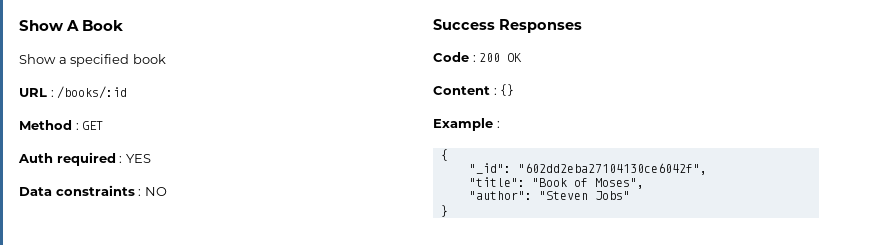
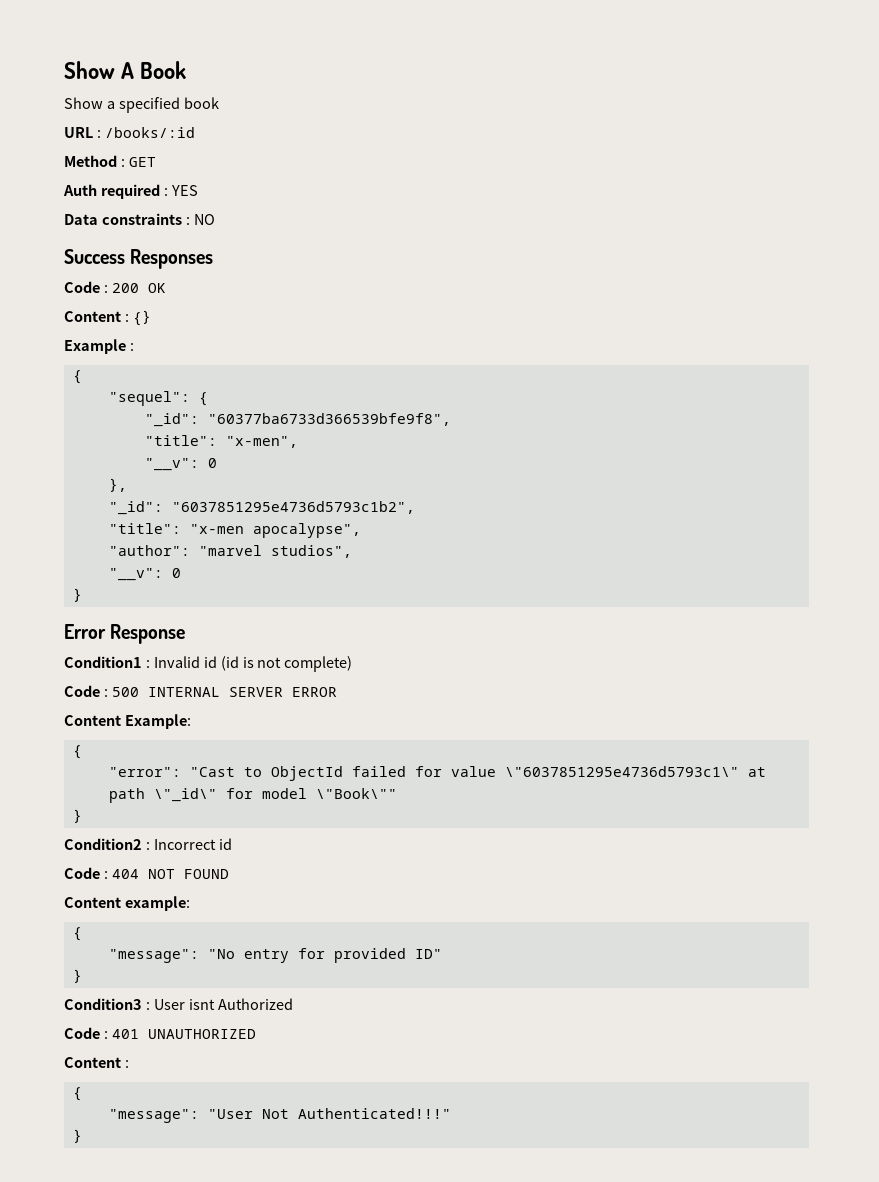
- "_id": "602dd2eba27104130ce6042f",
- "title": "Book of Moses",
- "author": "Steven Jobs"
+ "sequel": {
+ "_id": "60377ba6733d366539bfe9f8",
+ "title": "x-men",
+ "__v": 0
+ },
+ "_id": "6037851295e4736d5793c1b2",
+ "title": "x-men apocalypse",
+ "author": "marvel studios",
+ "__v": 0
+ }
+ Error Response
+ Condition1 : Invalid id (id is not complete)
+ Code : 500 INTERNAL SERVER ERROR
+ Content Example:
+ {
+ "error": "Cast to ObjectId failed for value \"6037851295e4736d5793c1\" at path \"_id\" for model \"Book\""
+ }
+ Condition2 : Incorrect id
+ Code : 404 NOT FOUND
+ Content example:
+ {
+ "message": "No entry for provided ID"
+ }
+ Condition3 : User isnt Authorized
+ Code : 401 UNAUTHORIZED
+ Content :
+ {
+ "message": "User Not Authenticated!!!"

